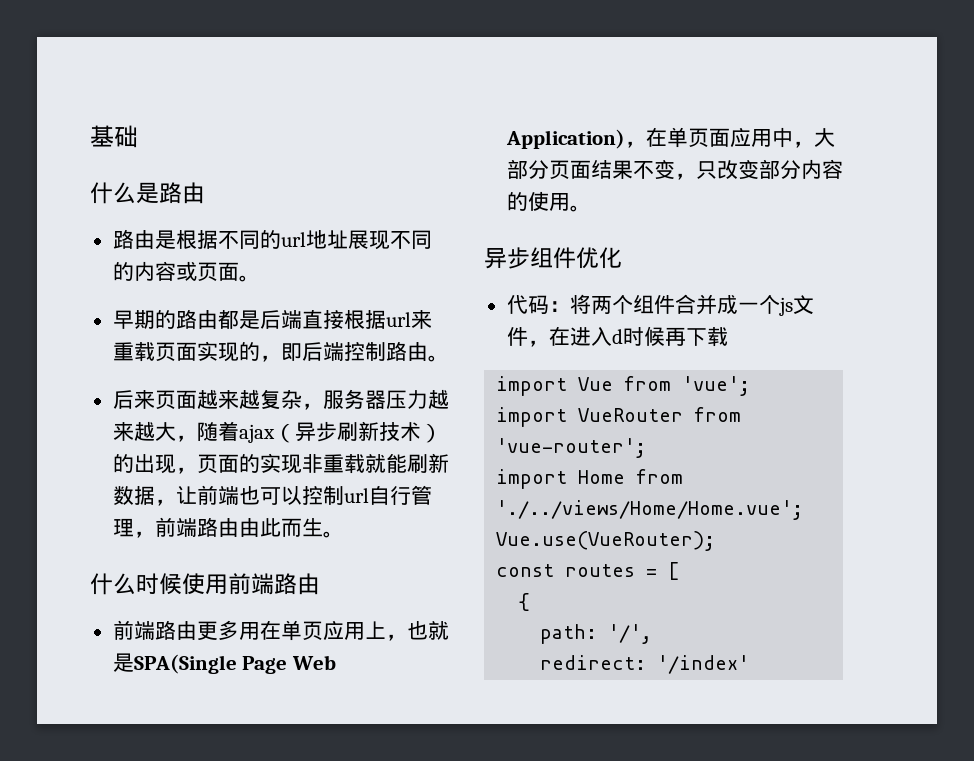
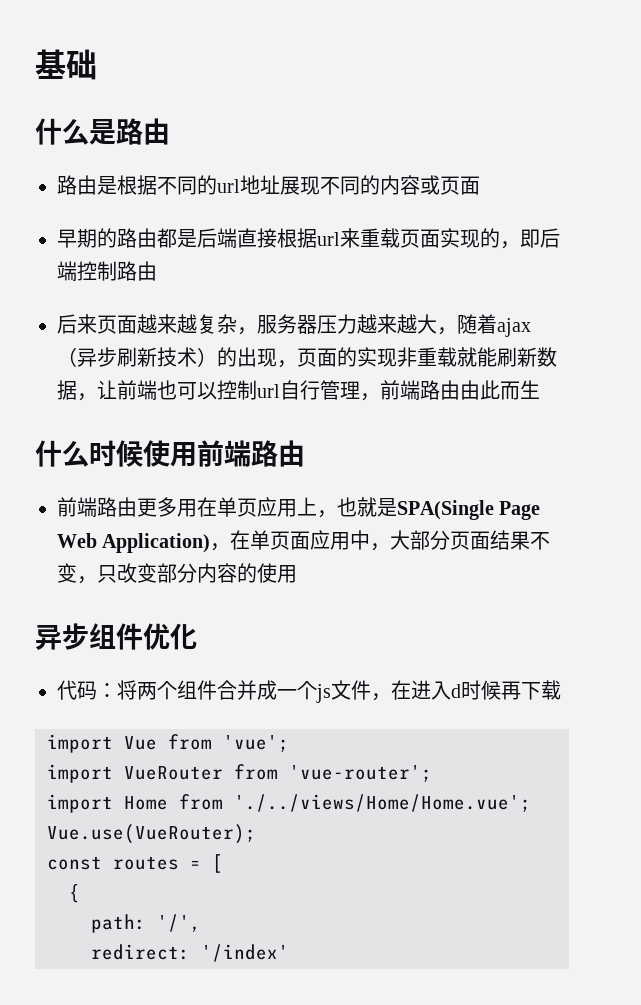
- 路由是根据不同的url地址展现不同的内容或页面。
+ 路由是根据不同的url地址展现不同的内容或页面
- 早期的路由都是后端直接根据url来重载页面实现的，即后端控制路由。
+ 早期的路由都是后端直接根据url来重载页面实现的，即后端控制路由
- 后来页面越来越复杂，服务器压力越来越大，随着ajax（异步刷新技术）的出现，页面的实现非重载就能刷新数据，让前端也可以控制url自行管理，前端路由由此而生。
+ 后来页面越来越复杂，服务器压力越来越大，随着ajax（异步刷新技术）的出现，页面的实现非重载就能刷新数据，让前端也可以控制url自行管理，前端路由由此而生
- 前端路由更多用在单页应用上，也就是SPA(Single Page Web Application)，在单页面应用中，大部分页面结果不变，只改变部分内容的使用。
+ 前端路由更多用在单页应用上，也就是SPA(Single Page Web Application)，在单页面应用中，大部分页面结果不变，只改变部分内容的使用

